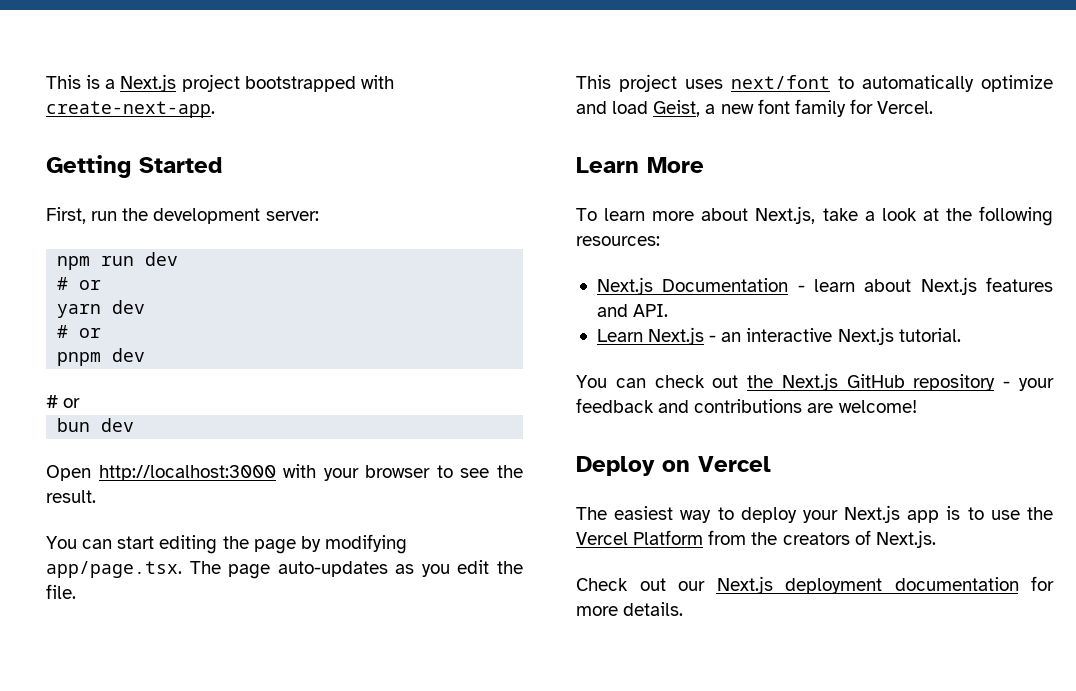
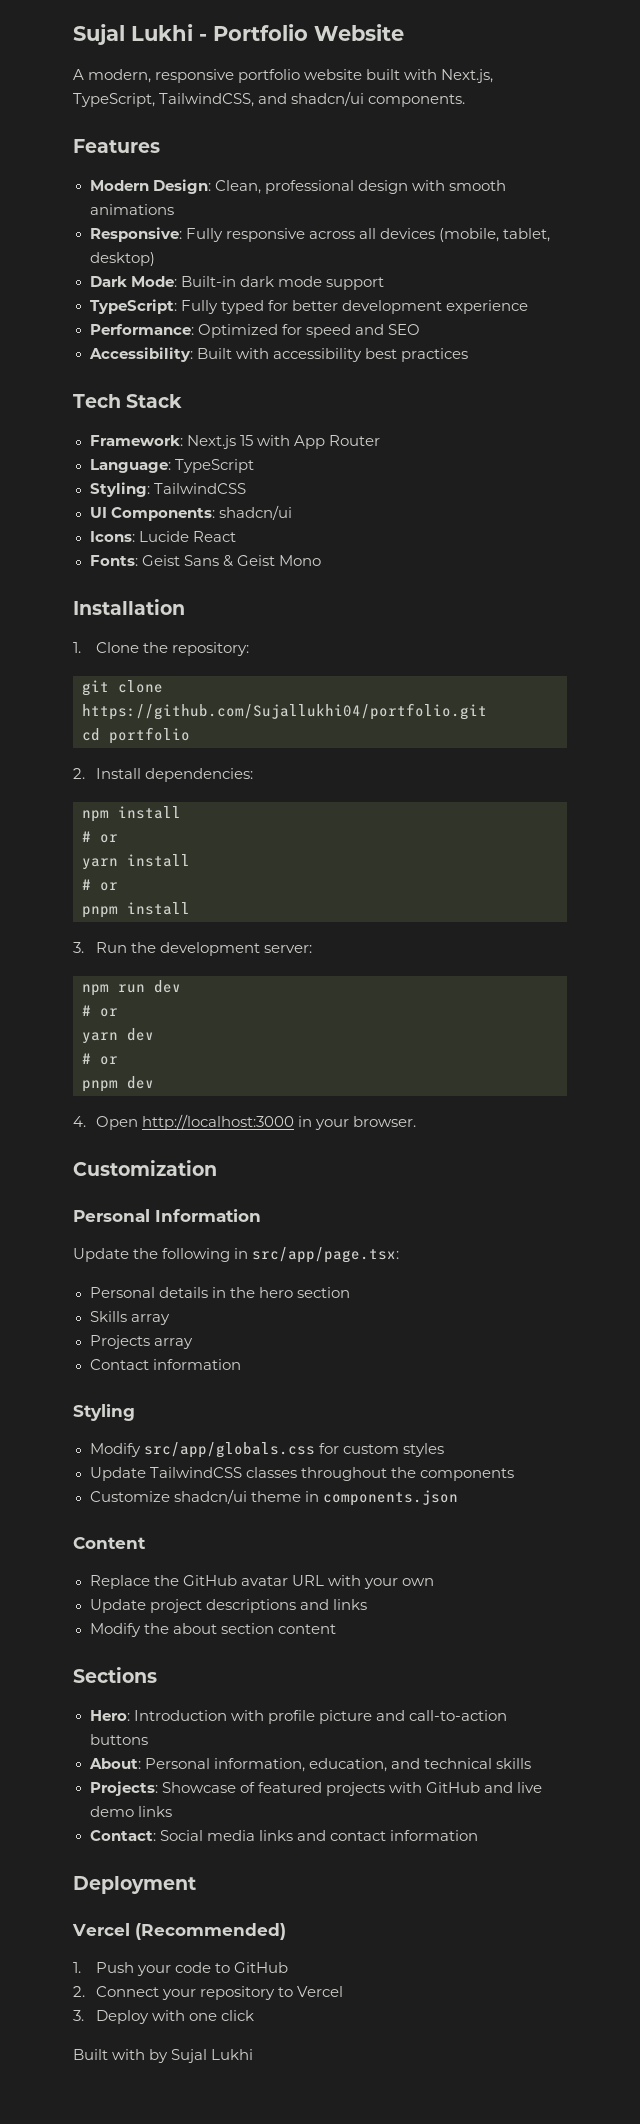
- This is a Next.js project bootstrapped with create-next-app.
- Getting Started
- First, run the development server:
+ Sujal Lukhi - Portfolio Website
+ A modern, responsive portfolio website built with Next.js, TypeScript, TailwindCSS, and shadcn/ui components.
+ Features
+ Modern Design: Clean, professional design with smooth animations
+ Responsive: Fully responsive across all devices (mobile, tablet, desktop)
+ Dark Mode: Built-in dark mode support
+ TypeScript: Fully typed for better development experience
+ Performance: Optimized for speed and SEO
+ Accessibility: Built with accessibility best practices
+ Tech Stack
+ Framework: Next.js 15 with App Router
+ Language: TypeScript
+ Styling: TailwindCSS
+ UI Components: shadcn/ui
+ Icons: Lucide React
+ Fonts: Geist Sans & Geist Mono
+ Installation
+ 1. Clone the repository:
+ git clone https://github.com/Sujallukhi04/portfolio.git
+ cd portfolio
+ 2. Install dependencies:
+ npm install
+ # or
+ yarn install
+ # or
+ pnpm install
+ 3. Run the development server:
  pnpm dev
- # or
- bun dev
- Open http://localhost:3000 with your browser to see the result.
- You can start editing the page by modifying app/page.tsx. The page auto-updates as you edit the file.
- This project uses next/font to automatically optimize and load Geist, a new font family for Vercel.
- Learn More
- To learn more about Next.js, take a look at the following resources:
- Next.js Documentation - learn about Next.js features and API.
- Learn Next.js - an interactive Next.js tutorial.
- You can check out the Next.js GitHub repository - your feedback and contributions are welcome!
- Deploy on Vercel
- The easiest way to deploy your Next.js app is to use the Vercel Platform from the creators of Next.js.
- Check out our Next.js deployment documentation for more details.
+ 4. Open http://localhost:3000 in your browser.
+ Customization
+ Personal Information
+ Update the following in src/app/page.tsx:
+ Personal details in the hero section
+ Skills array
+ Projects array
+ Contact information
+ Styling
+ Modify src/app/globals.css for custom styles
+ Update TailwindCSS classes throughout the components
+ Customize shadcn/ui theme in components.json
+ Content
+ Replace the GitHub avatar URL with your own
+ Update project descriptions and links
+ Modify the about section content
+ Sections
+ Hero: Introduction with profile picture and call-to-action buttons
+ About: Personal information, education, and technical skills
+ Projects: Showcase of featured projects with GitHub and live demo links
+ Contact: Social media links and contact information
+ Deployment
+ Vercel (Recommended)
+ 1. Push your code to GitHub
+ 2. Connect your repository to Vercel
+ 3. Deploy with one click
+ Built with by Sujal Lukhi

